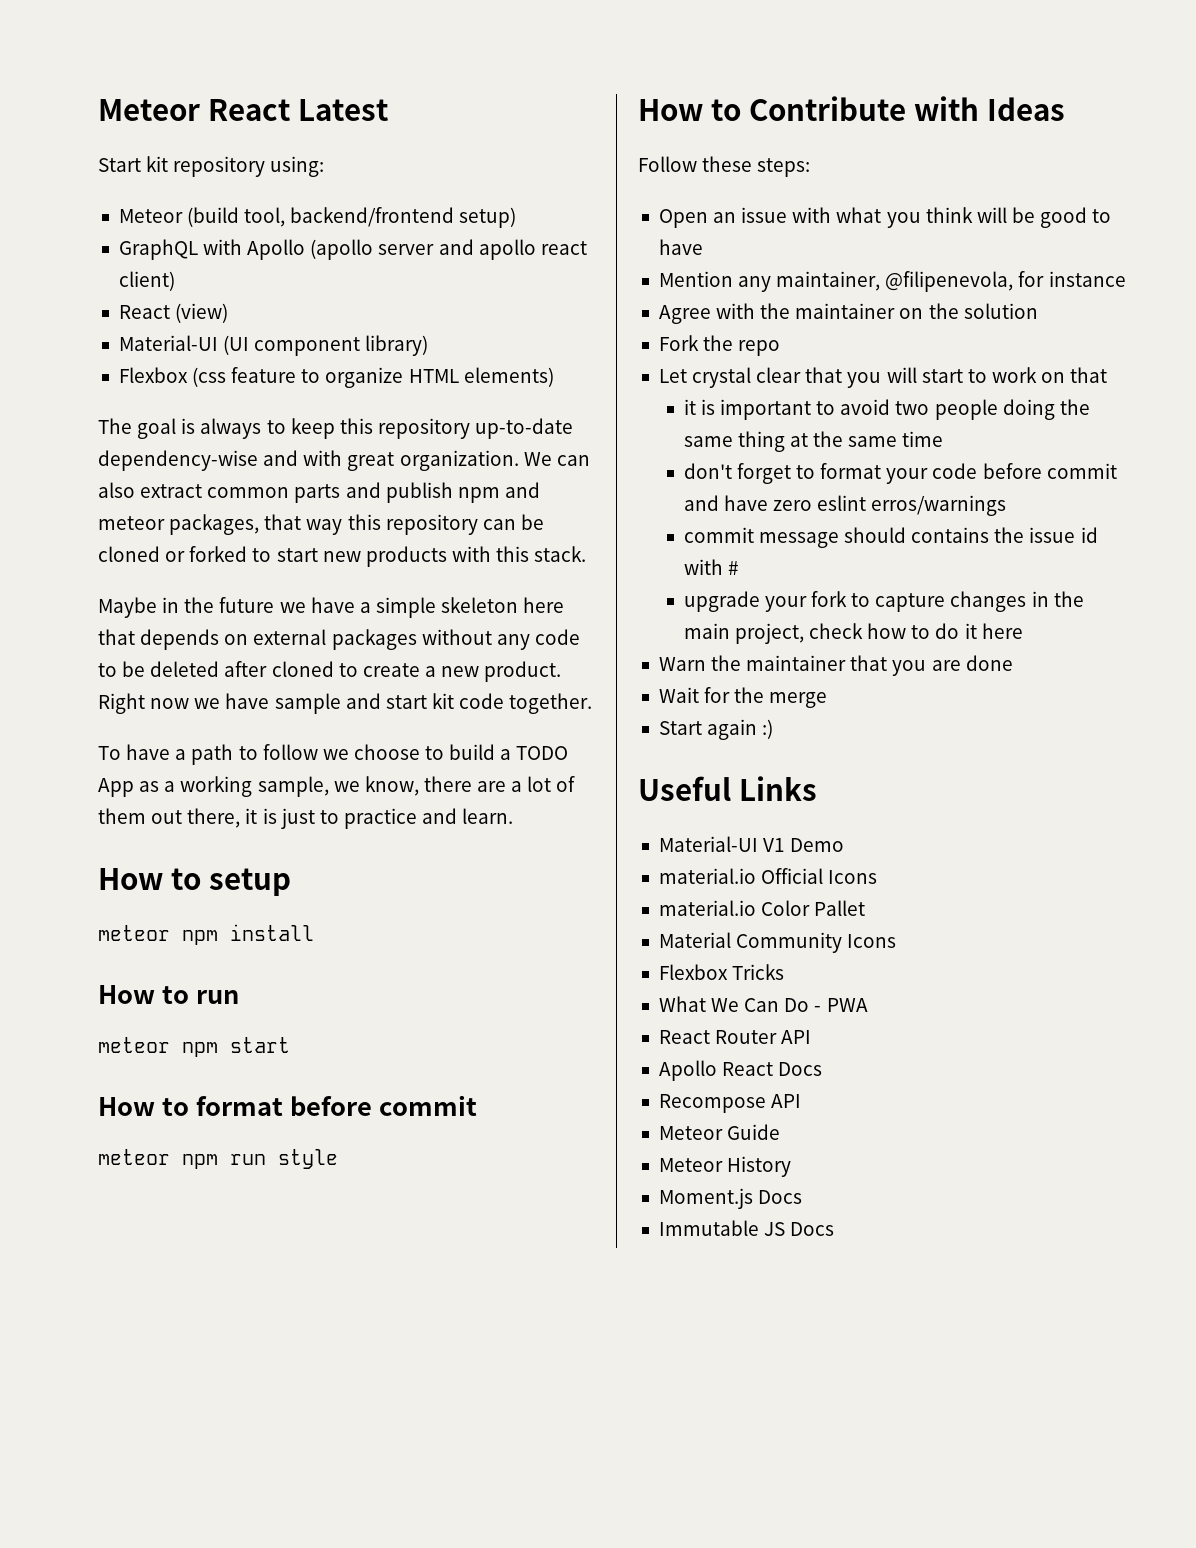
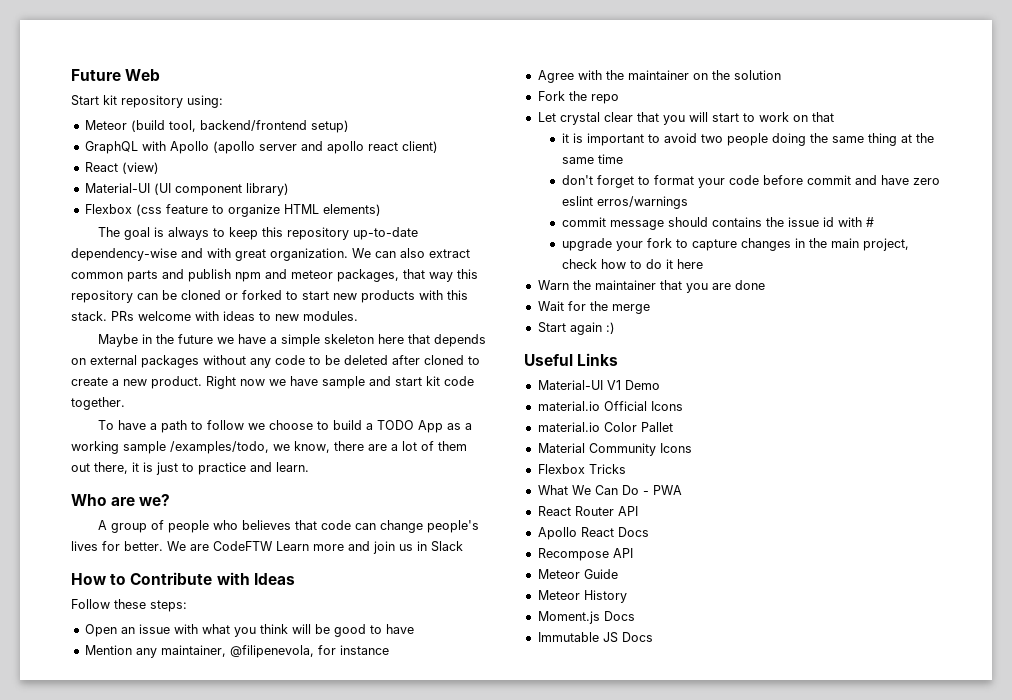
- Meteor React Latest
+ Future Web
+ PRs welcome with ideas to new modules.
- To have a path to follow we choose to build a TODO App as a working sample, we know, there are a lot of them out there, it is just to practice and learn.
+ To have a path to follow we choose to build a TODO App as a working sample /examples/todo, we know, there are a lot of them out there, it is just to practice and learn.
- How to setup
- meteor npm install
- How to run
- meteor npm start
- How to format before commit
- meteor npm run style
+ Who are we?
+ A group of people who believes that code can change people's lives for better. We are CodeFTW Learn more and join us in Slack

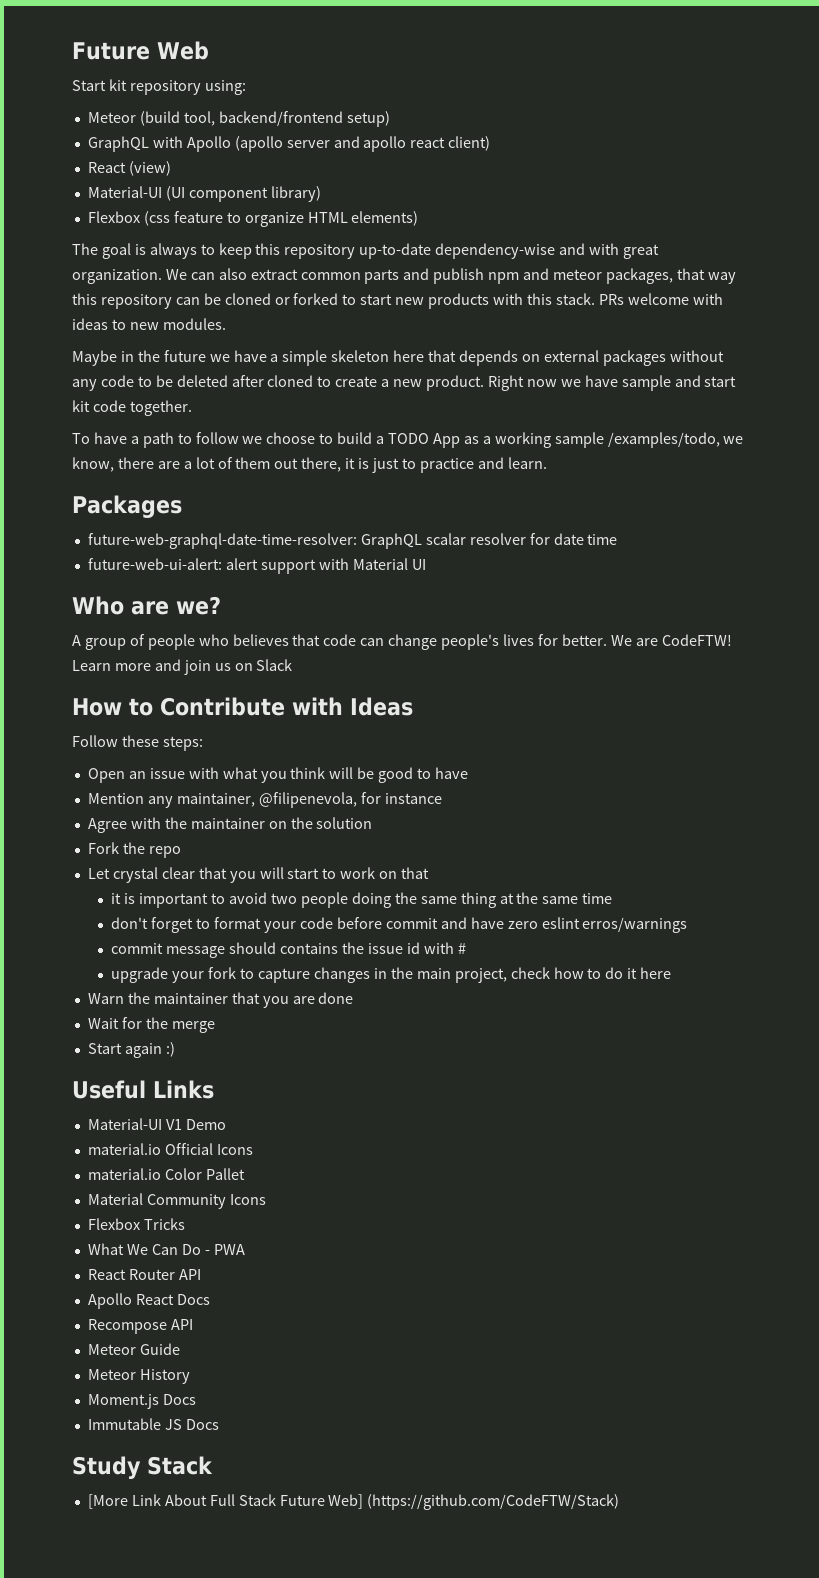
+ Packages
+ future-web-graphql-date-time-resolver: GraphQL scalar resolver for date time
+ future-web-ui-alert: alert support with Material UI
- We are CodeFTW Learn more and join us in Slack
+ We are CodeFTW! Learn more and join us on Slack
+ Study Stack
+ [More Link About Full Stack Future Web] (https://github.com/CodeFTW/Stack)

